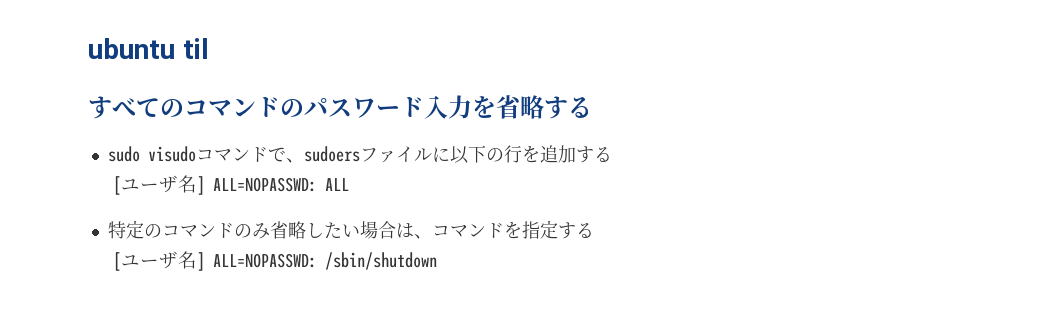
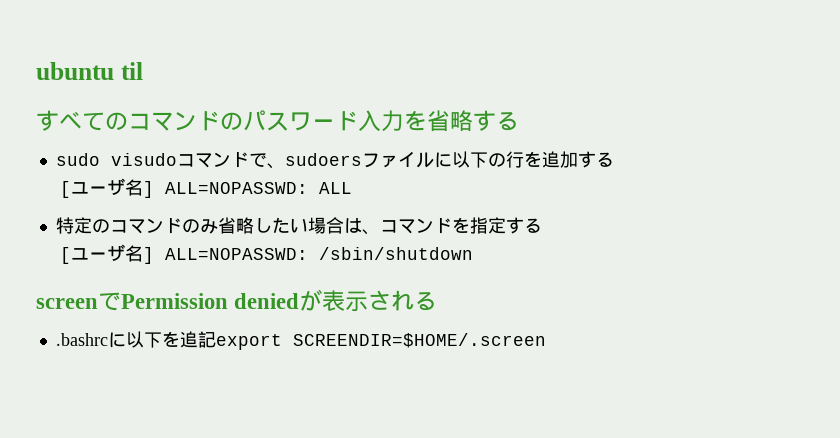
+ screenでPermission deniedが表示される
+ .bashrcに以下を追記export SCREENDIR=$HOME/.screen

